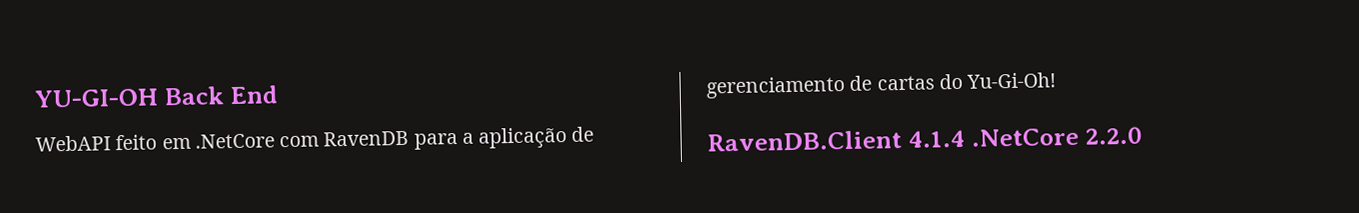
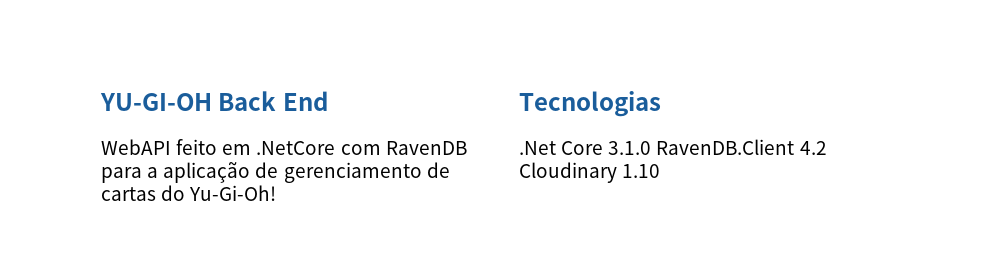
- RavenDB.Client 4.1.4 .NetCore 2.2.0
+ Tecnologias
+ .Net Core 3.1.0 RavenDB.Client 4.2 Cloudinary 1.10

